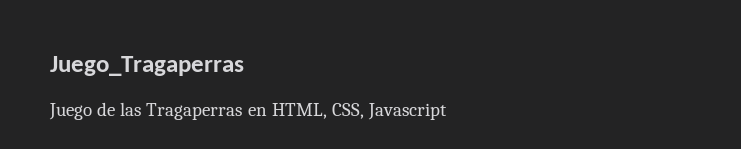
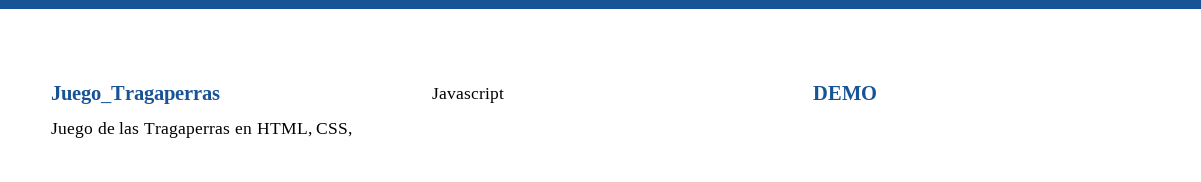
+ DEMO

